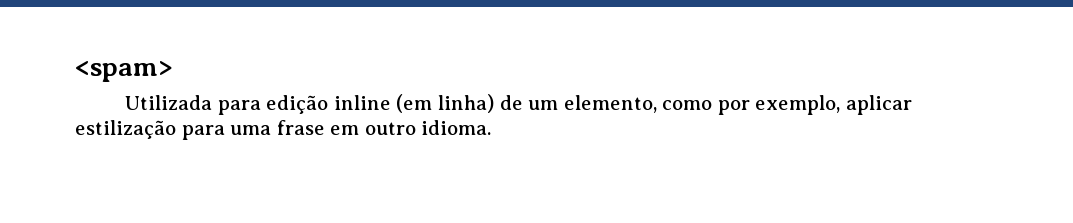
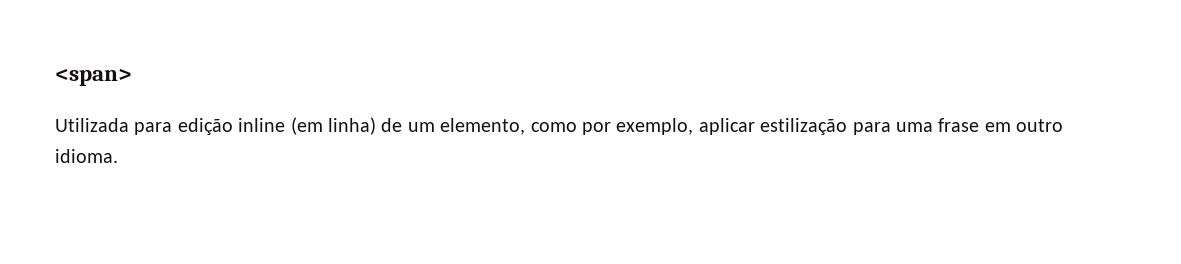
- <spam>
+ <span>

